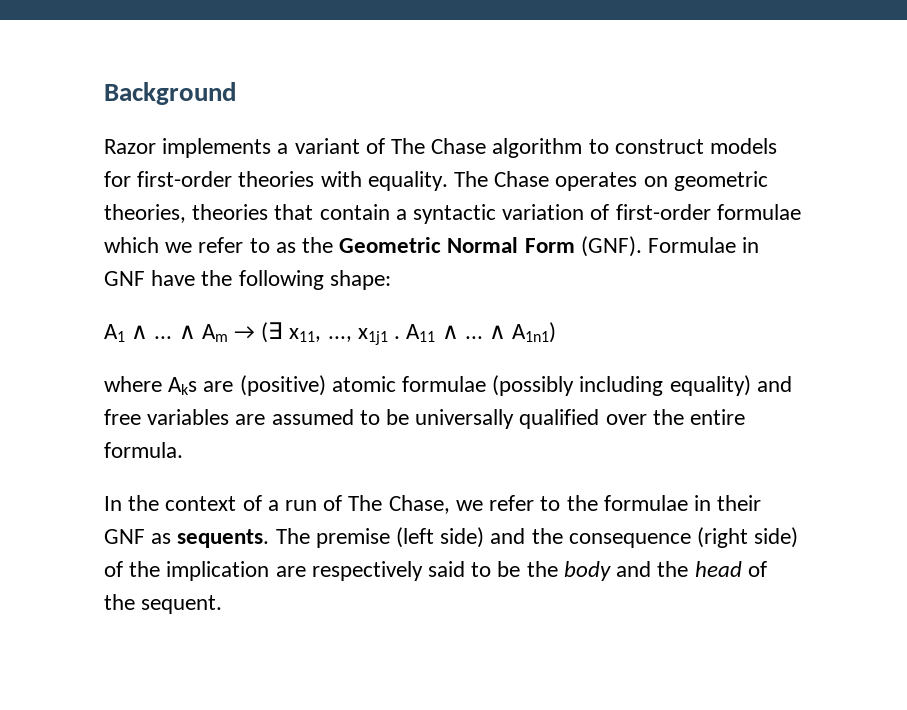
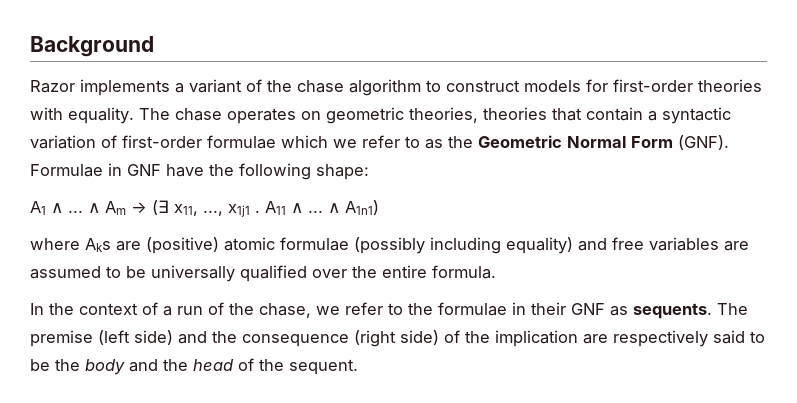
- Razor implements a variant of The Chase algorithm to construct models for first-order theories with equality.
+ Razor implements a variant of the chase algorithm to construct models for first-order theories with equality.
- The Chase operates on geometric theories, theories that contain a syntactic variation of first-order formulae which we refer to as the Geometric Normal Form (GNF).
+ The chase operates on geometric theories, theories that contain a syntactic variation of first-order formulae which we refer to as the Geometric Normal Form (GNF).
- In the context of a run of The Chase, we refer to the formulae in their GNF as sequents.
+ In the context of a run of the chase, we refer to the formulae in their GNF as sequents.

